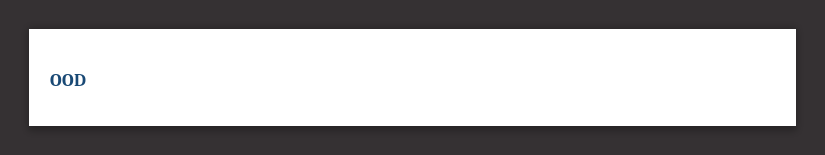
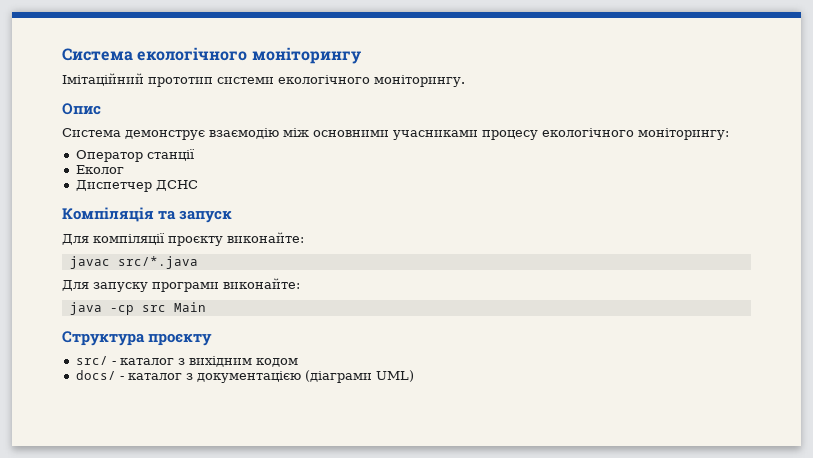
- OOD
+ Система екологічного моніторингу
+ Імітаційний прототип системи екологічного моніторингу.
+ Опис
+ Система демонструє взаємодію між основними учасниками процесу екологічного моніторингу:
+ Оператор станції
+ Еколог
+ Диспетчер ДСНС
+ Компіляція та запуск
+ Для компіляції проєкту виконайте:
+ javac src/*.java
+ Для запуску програми виконайте:
+ java -cp src Main
+ Структура проєкту
+ src/ - каталог з вихідним кодом
+ docs/ - каталог з документацією (діаграми UML)

